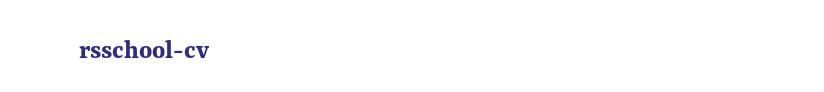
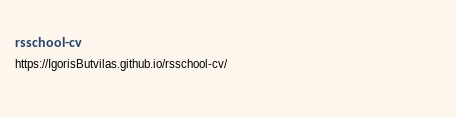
+ https://IgorisButvilas.github.io/rsschool-cv/

